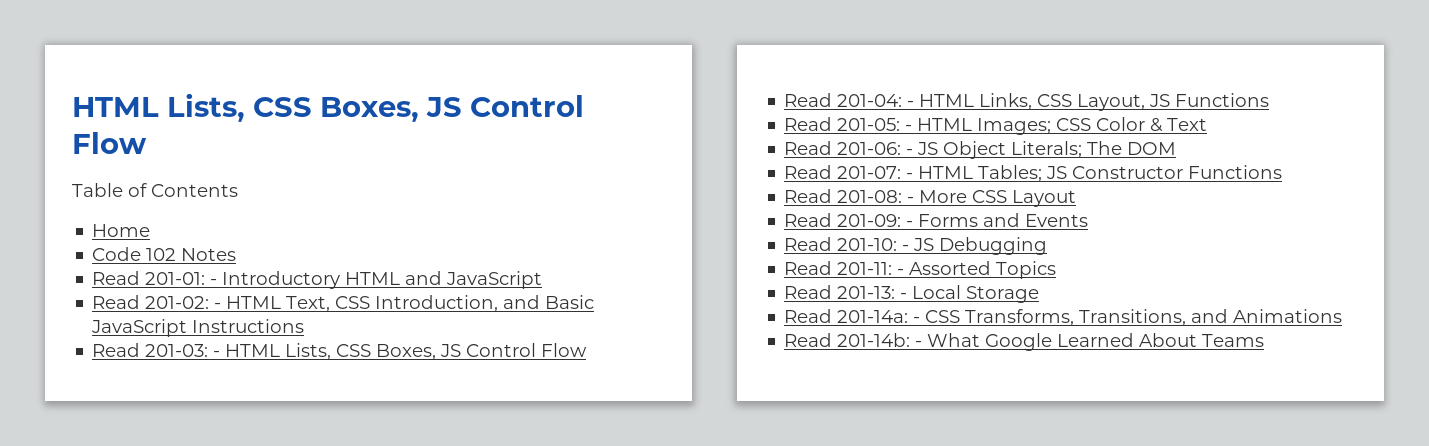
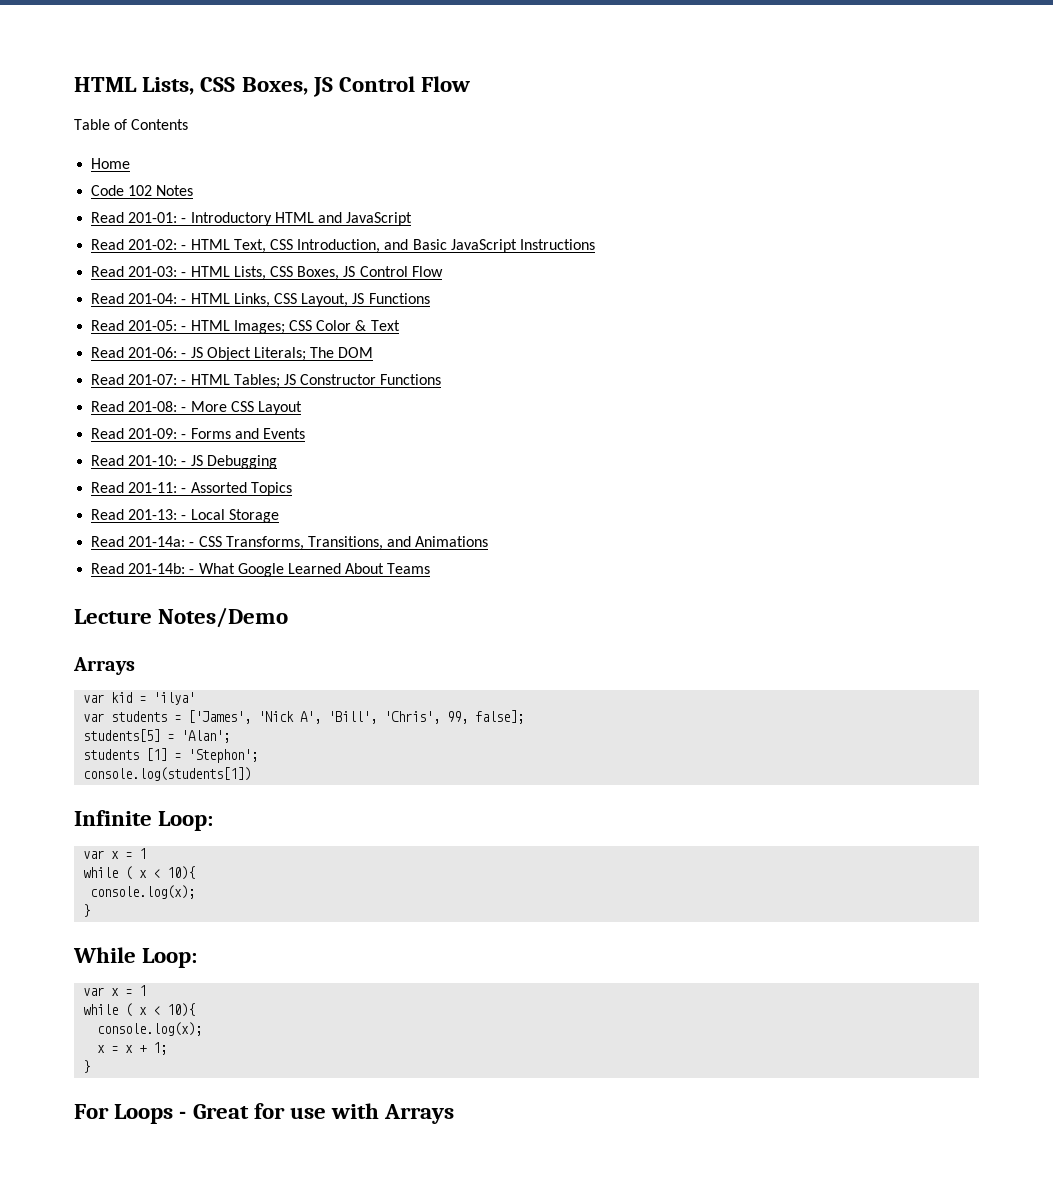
+ Lecture Notes/Demo
+ Arrays
+ var kid = 'ilya'
+ var students = ['James', 'Nick A', 'Bill', 'Chris', 99, false];
+ students[5] = 'Alan';
+ students [1] = 'Stephon';
+ console.log(students[1])
+ Infinite Loop:
+ var x = 1
+ while ( x < 10){
+ console.log(x);
+ }
+ While Loop:
+ var x = 1
+ while ( x < 10){
+ console.log(x);
+ x = x + 1;
+ }
+ For Loops - Great for use with Arrays

